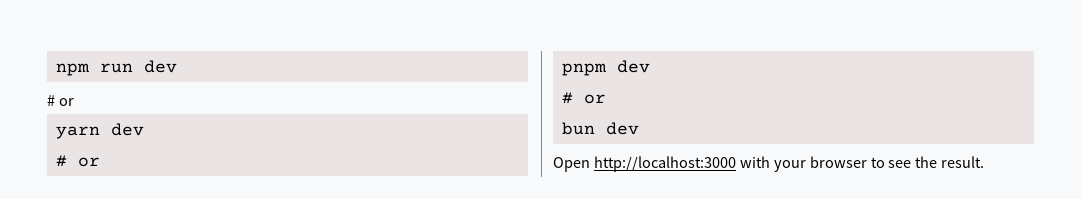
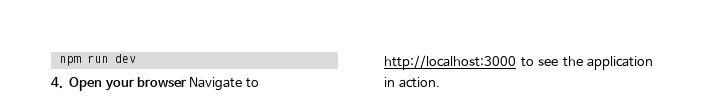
  npm run dev
- # or
- yarn dev
- # or
- pnpm dev
- # or
- bun dev
- Open http://localhost:3000 with your browser to see the result.
+ 4. Open your browser Navigate to http://localhost:3000 to see the application in action.

